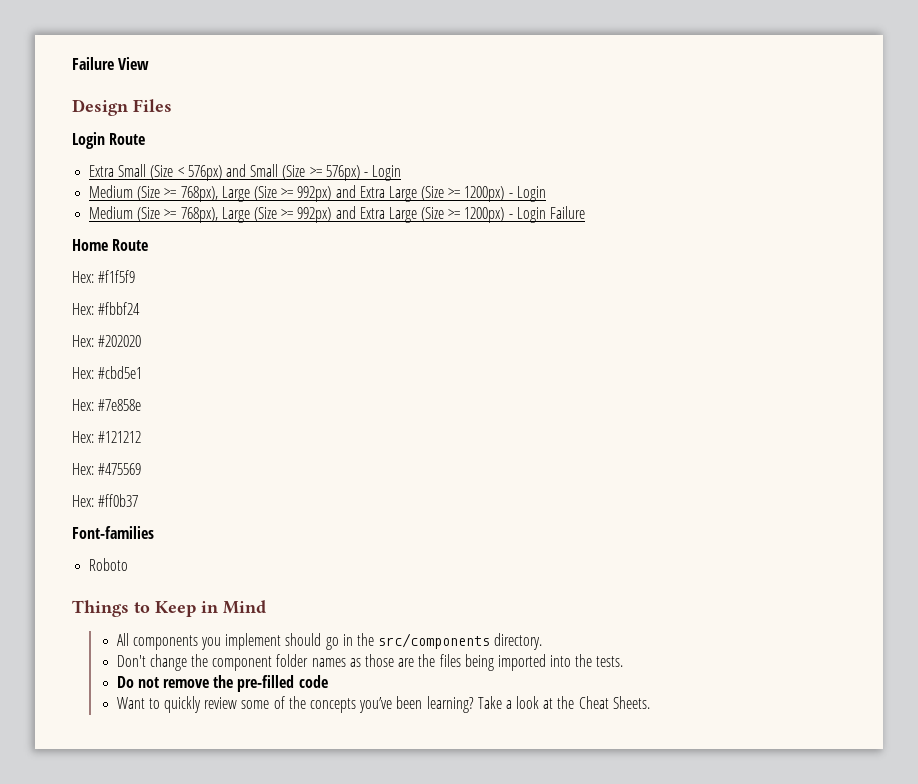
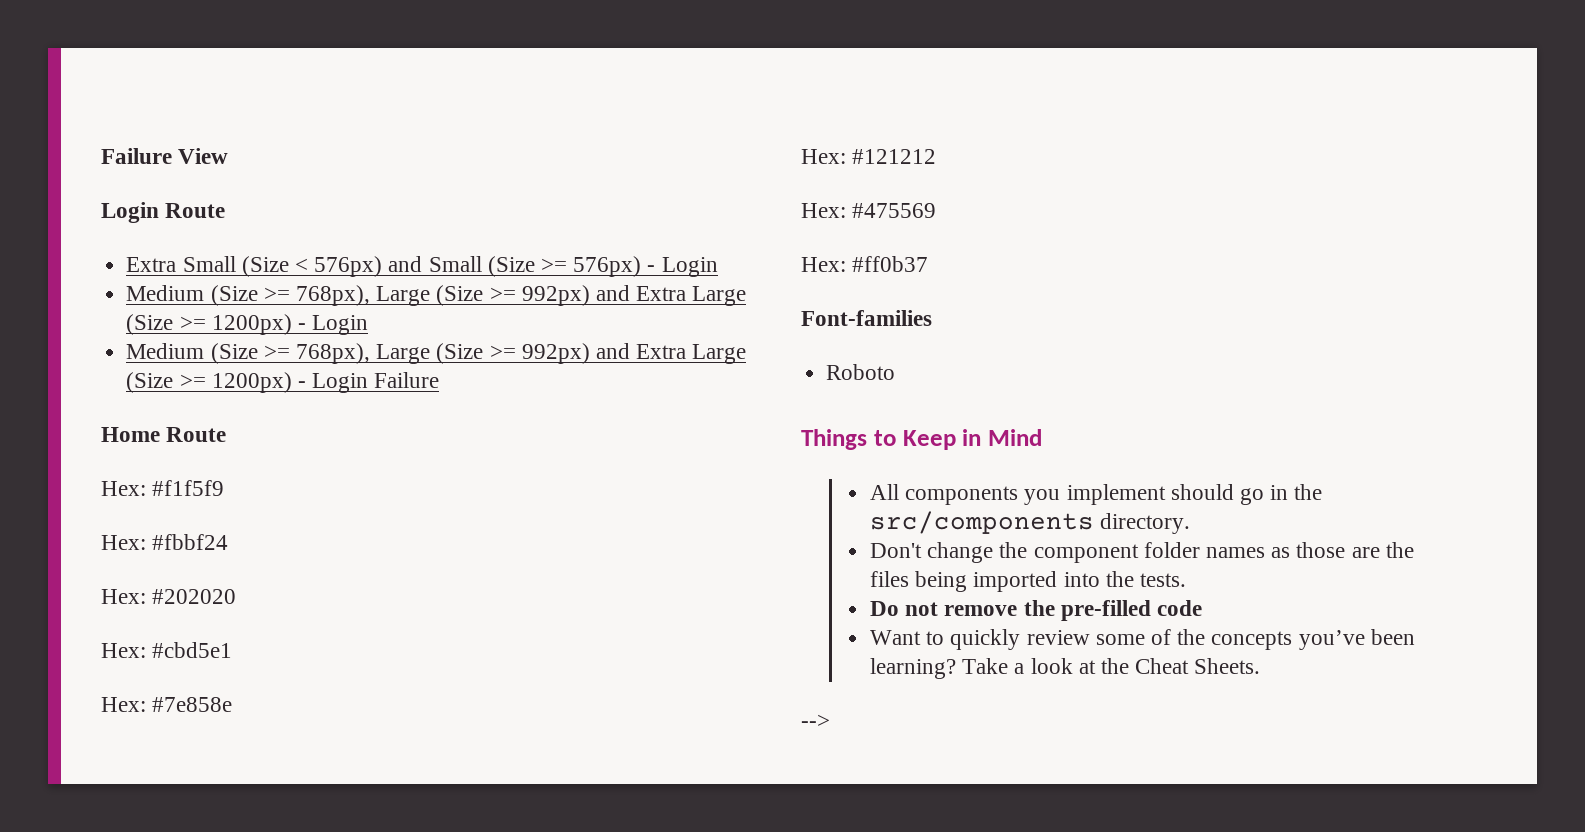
- Design Files
+ -->

